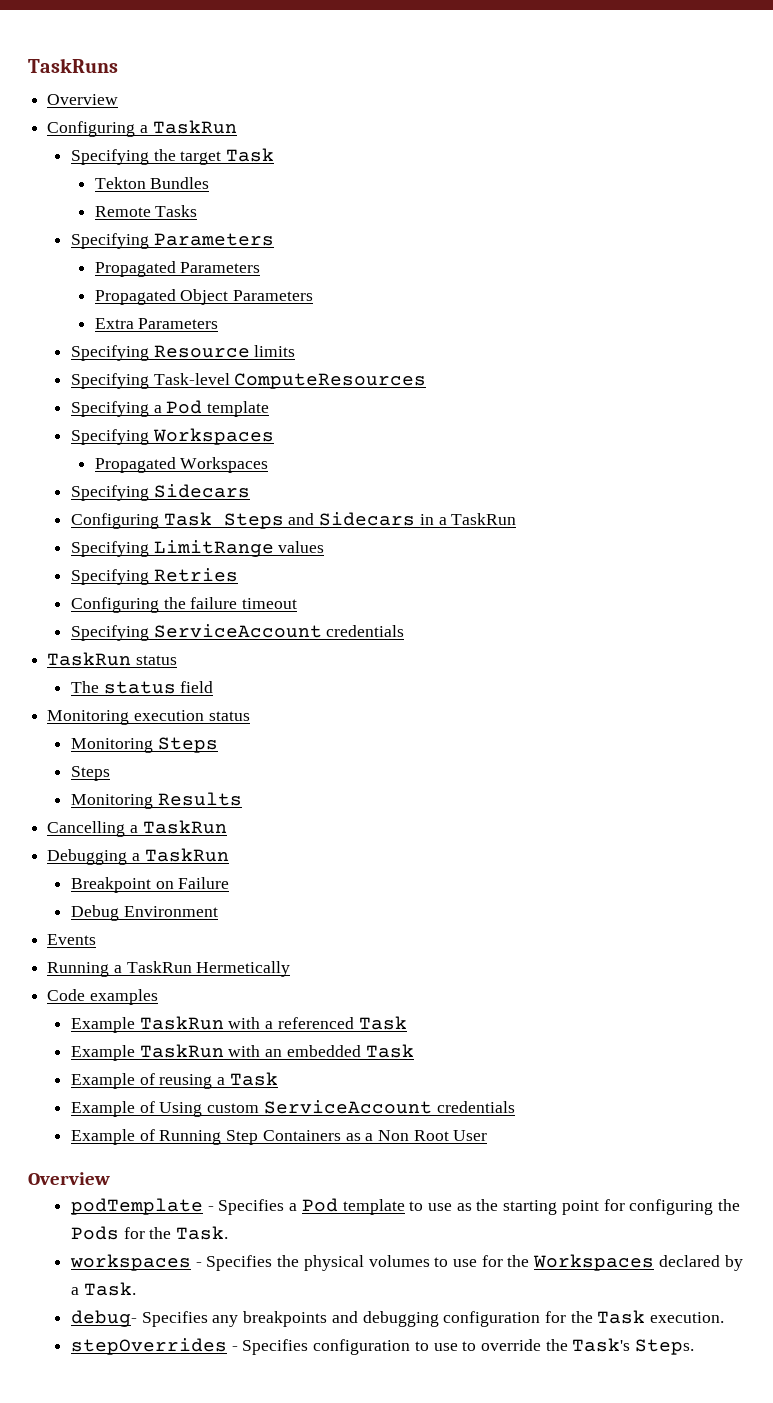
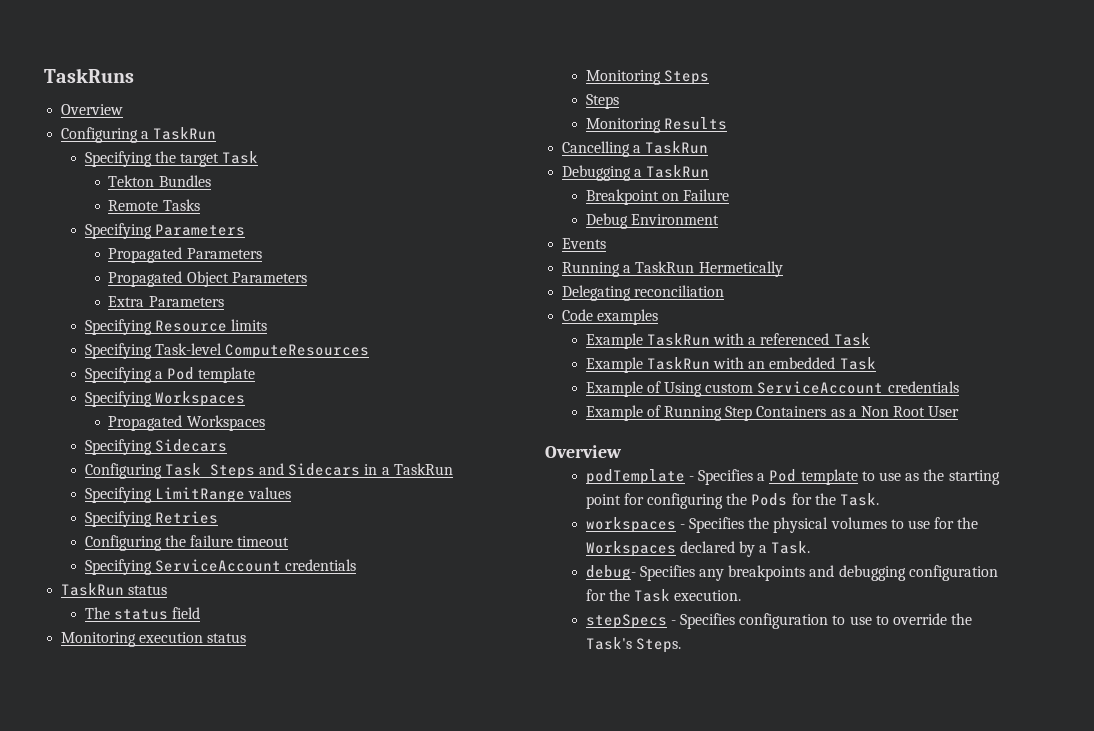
+ Delegating reconciliation
- Example of reusing a Task
- stepOverrides - Specifies configuration to use to override the Task's Steps.
+ stepSpecs - Specifies configuration to use to override the Task's Steps.

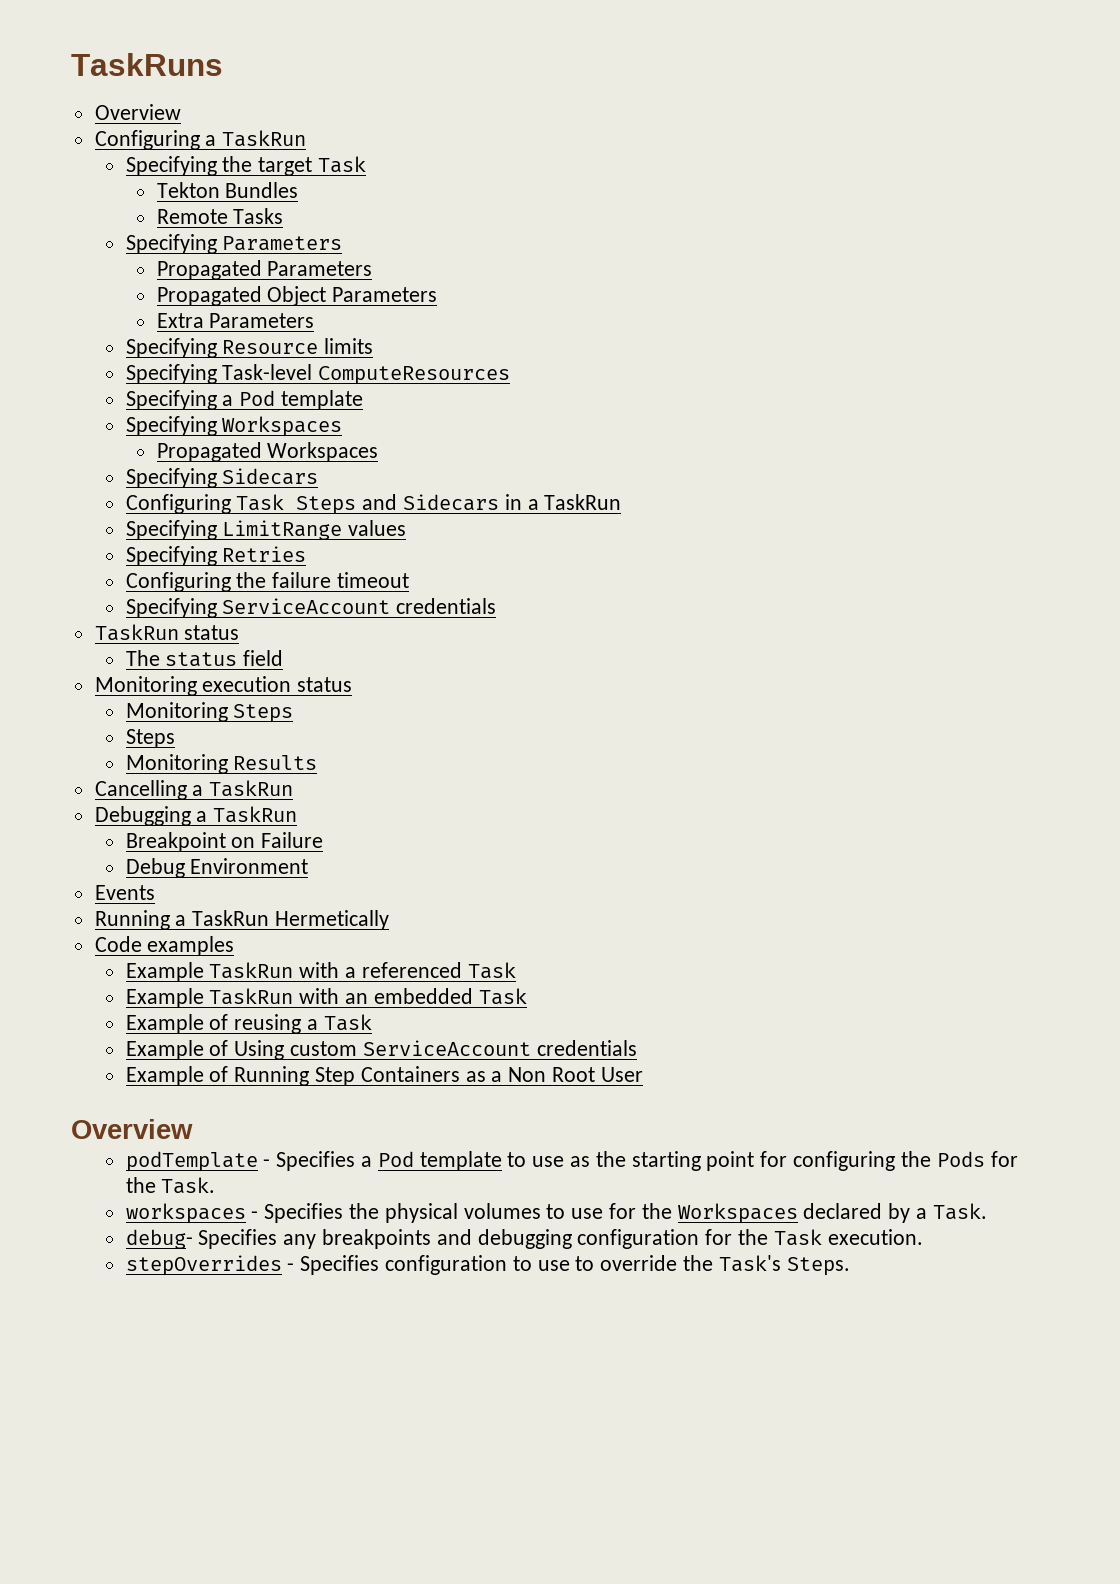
- Delegating reconciliation
+ Example of reusing a Task
- stepSpecs - Specifies configuration to use to override the Task's Steps.
+ stepOverrides - Specifies configuration to use to override the Task's Steps.

